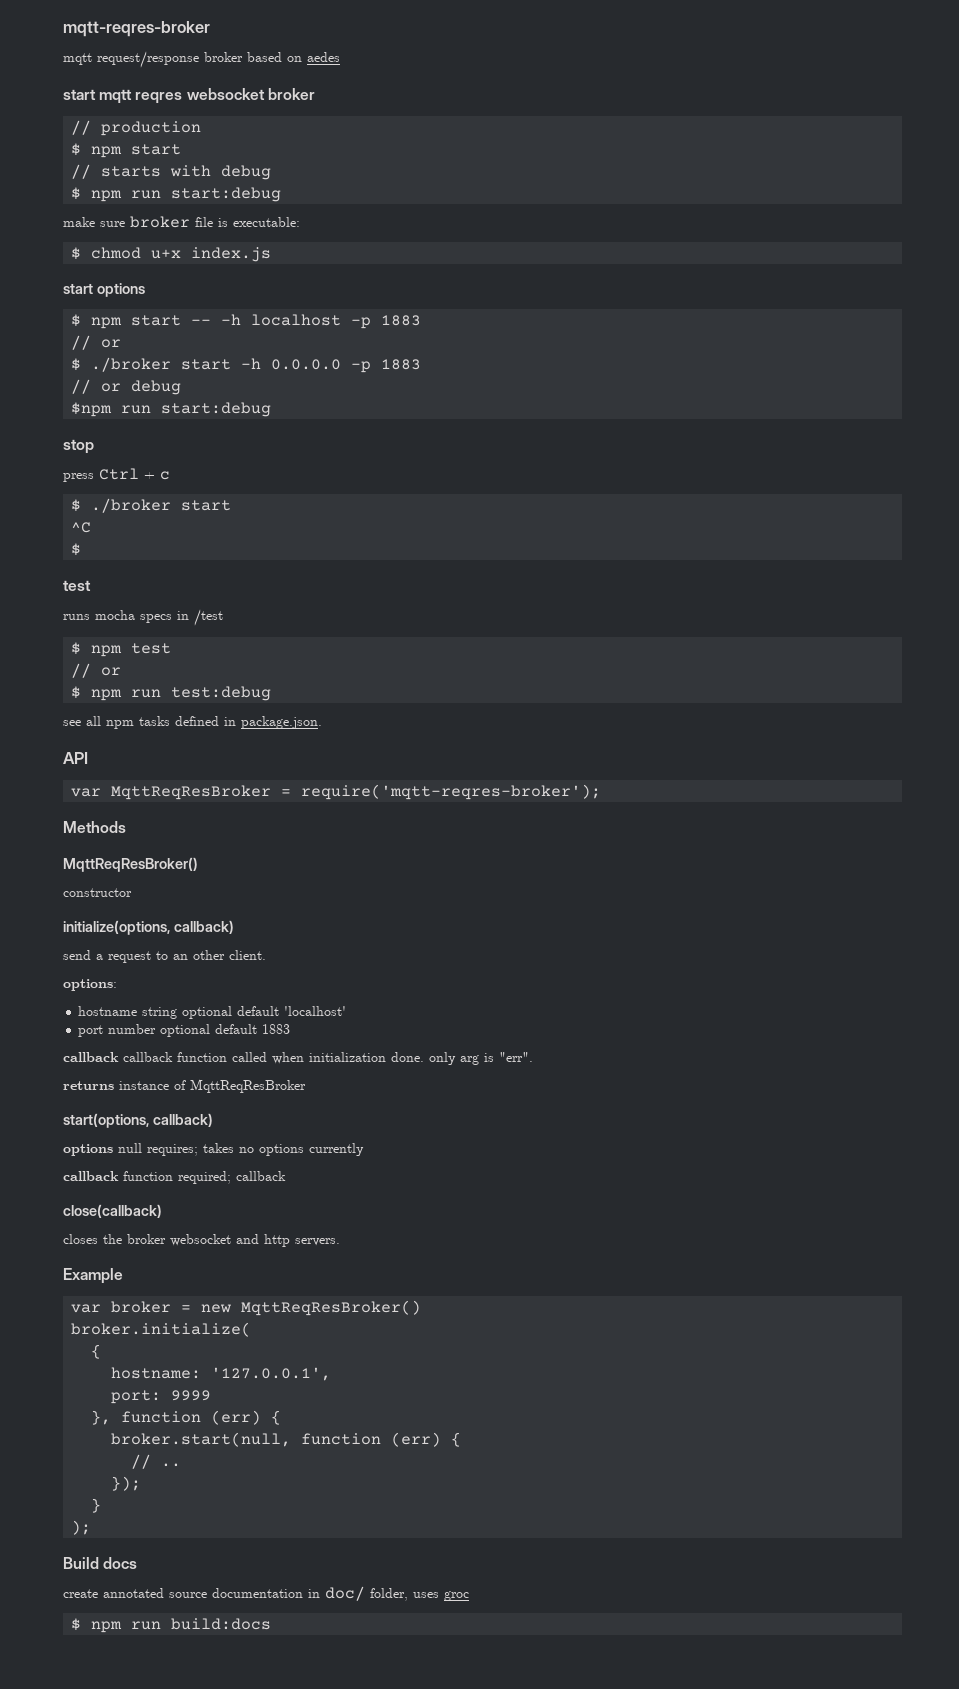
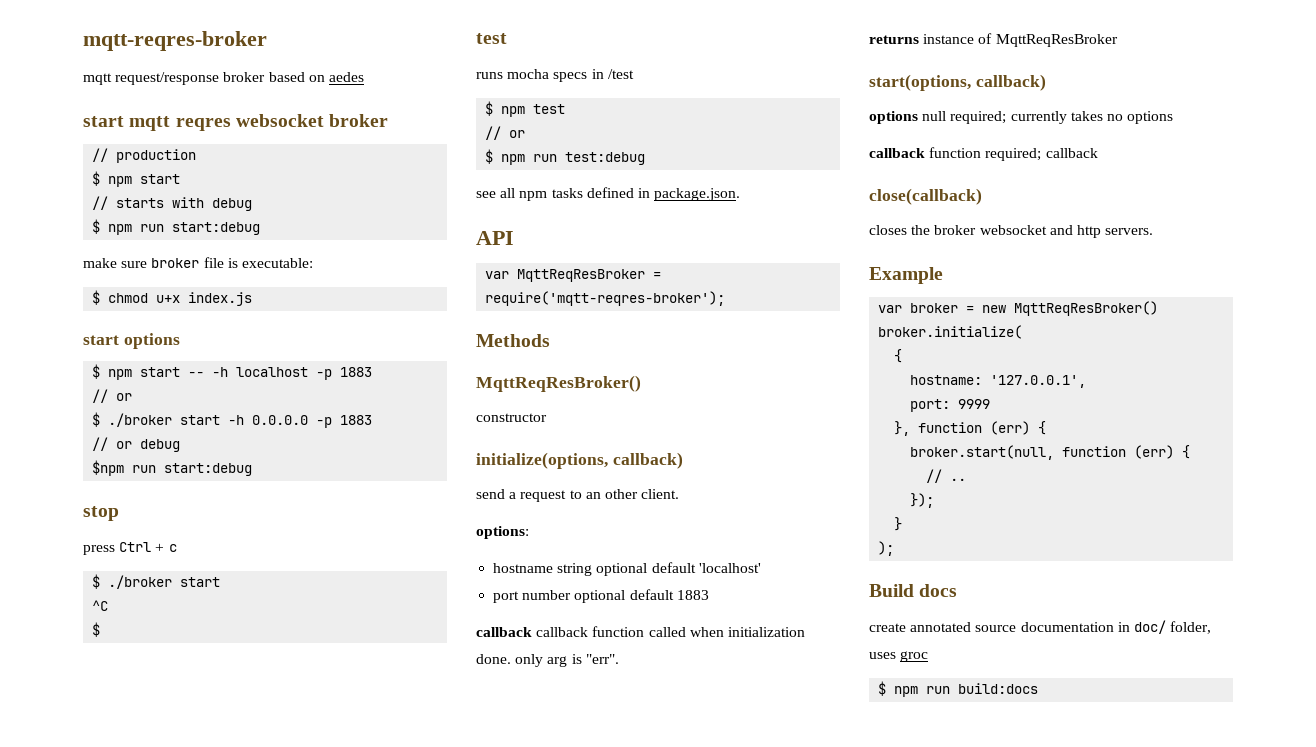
- options null requires; takes no options currently
+ options null required; currently takes no options

